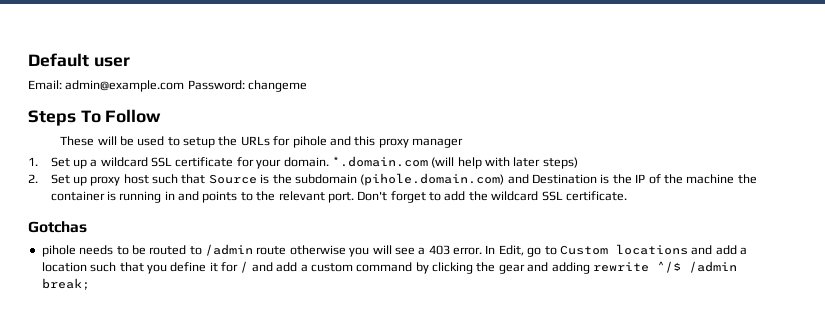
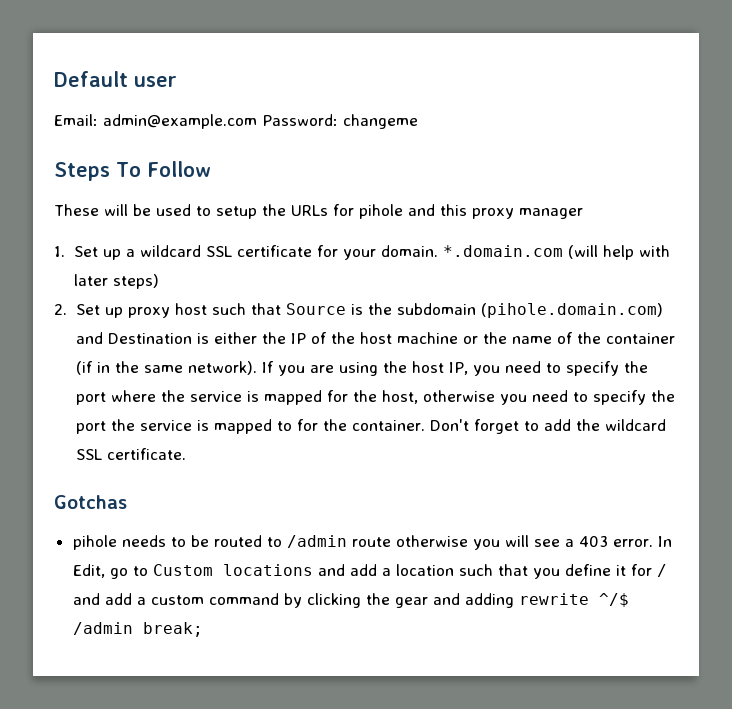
- 2. Set up proxy host such that Source is the subdomain (pihole.domain.com) and Destination is the IP of the machine the container is running in and points to the relevant port.
+ 2. Set up proxy host such that Source is the subdomain (pihole.domain.com) and Destination is either the IP of the host machine or the name of the container (if in the same network). If you are using the host IP, you need to specify the port where the service is mapped for the host, otherwise you need to specify the port the service is mapped to for the container.

